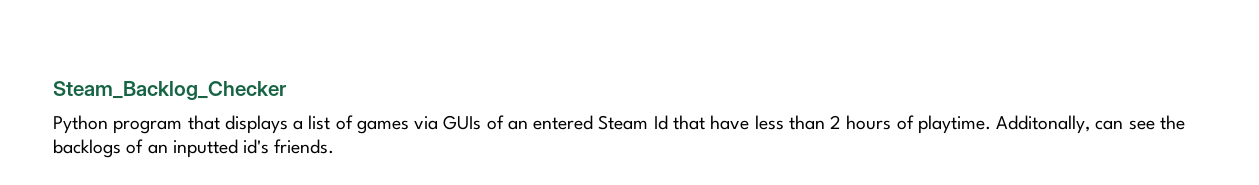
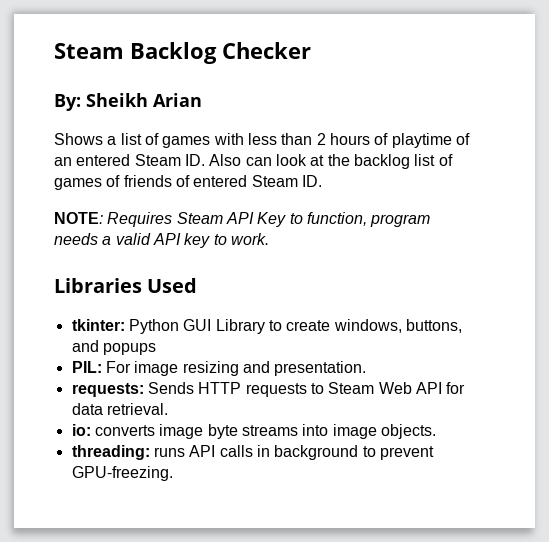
- Steam_Backlog_Checker
- Python program that displays a list of games via GUIs of an entered Steam Id that have less than 2 hours of playtime. Additonally, can see the backlogs of an inputted id's friends.
+ Steam Backlog Checker
+ By: Sheikh Arian
+ Shows a list of games with less than 2 hours of playtime of an entered Steam ID. Also can look at the backlog list of games of friends of entered Steam ID.
+ NOTE: Requires Steam API Key to function, program needs a valid API key to work.
+ Libraries Used
+ tkinter: Python GUI Library to create windows, buttons, and popups
+ PIL: For image resizing and presentation.
+ requests: Sends HTTP requests to Steam Web API for data retrieval.
+ io: converts image byte streams into image objects.
+ threading: runs API calls in background to prevent GPU-freezing.

